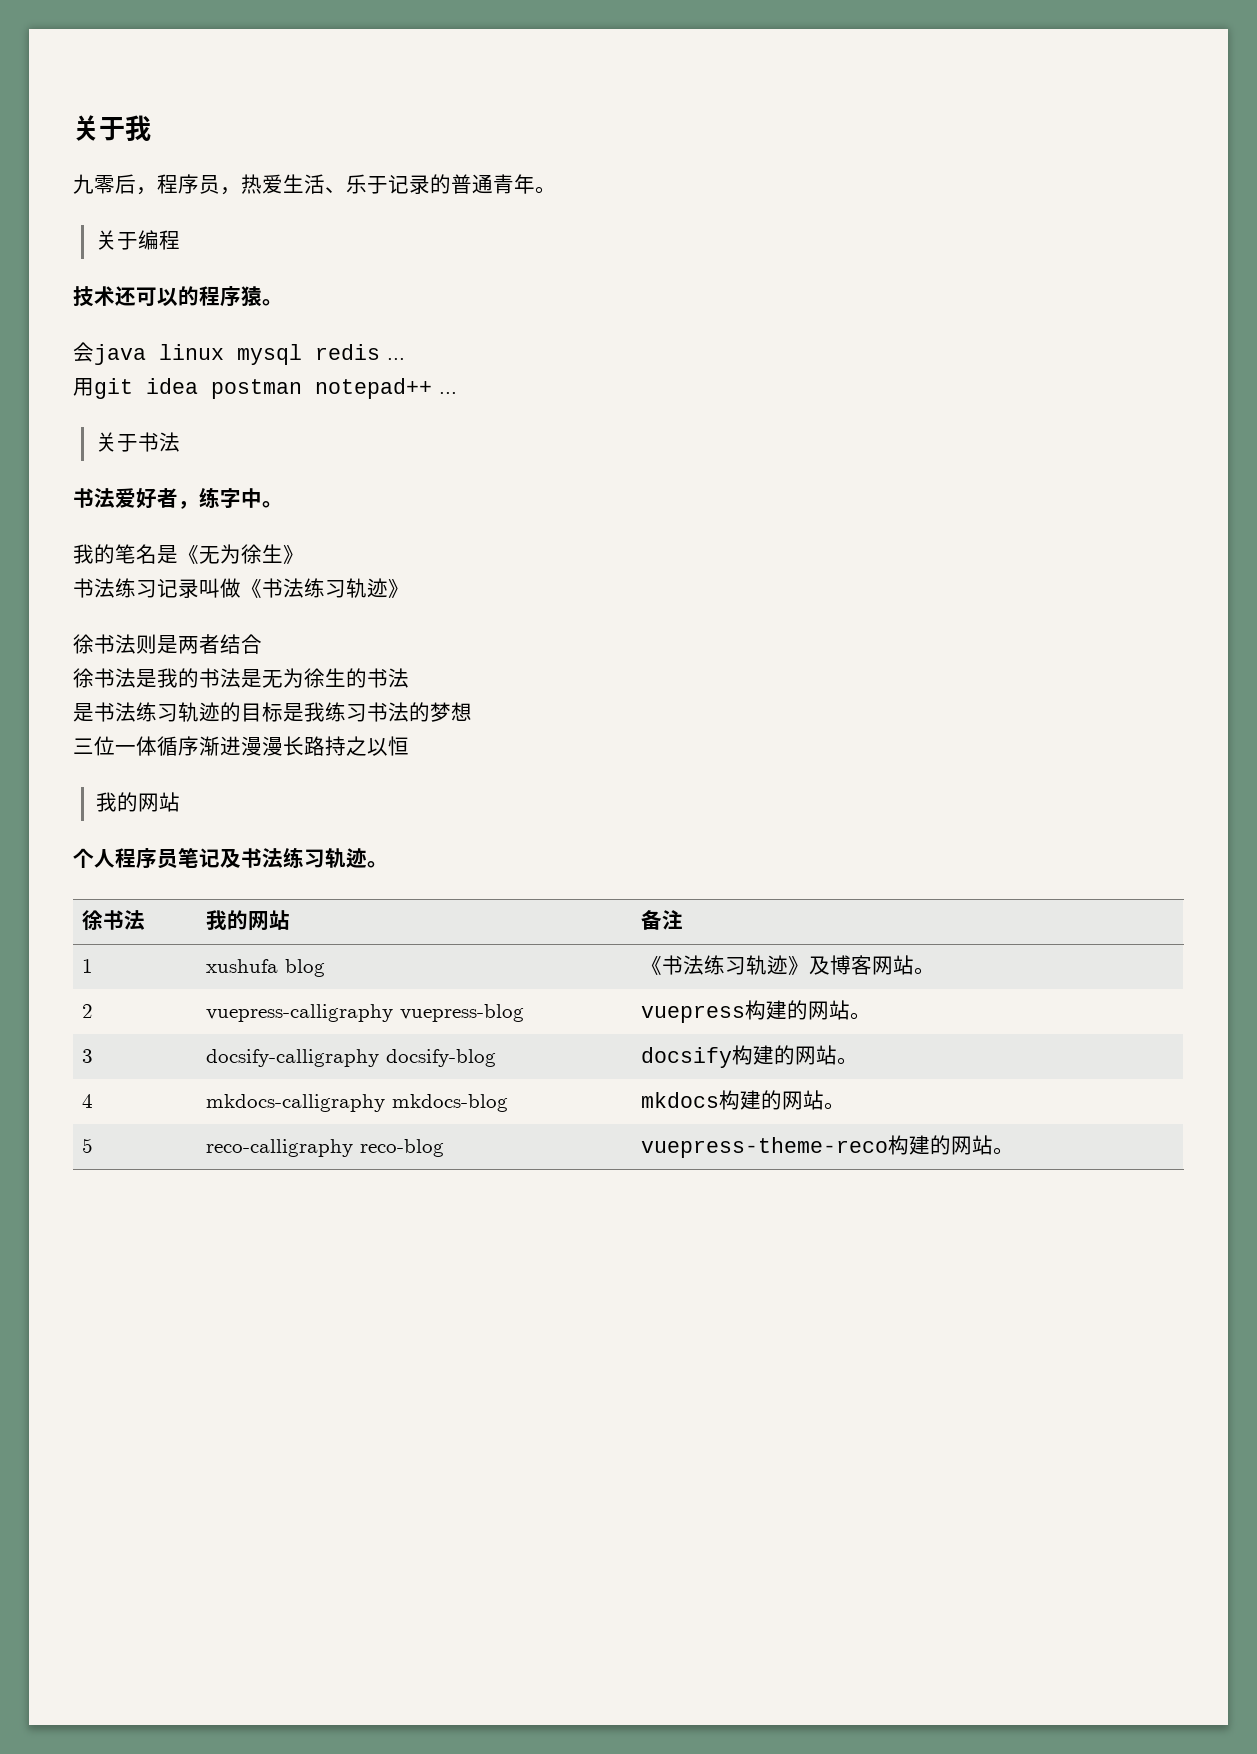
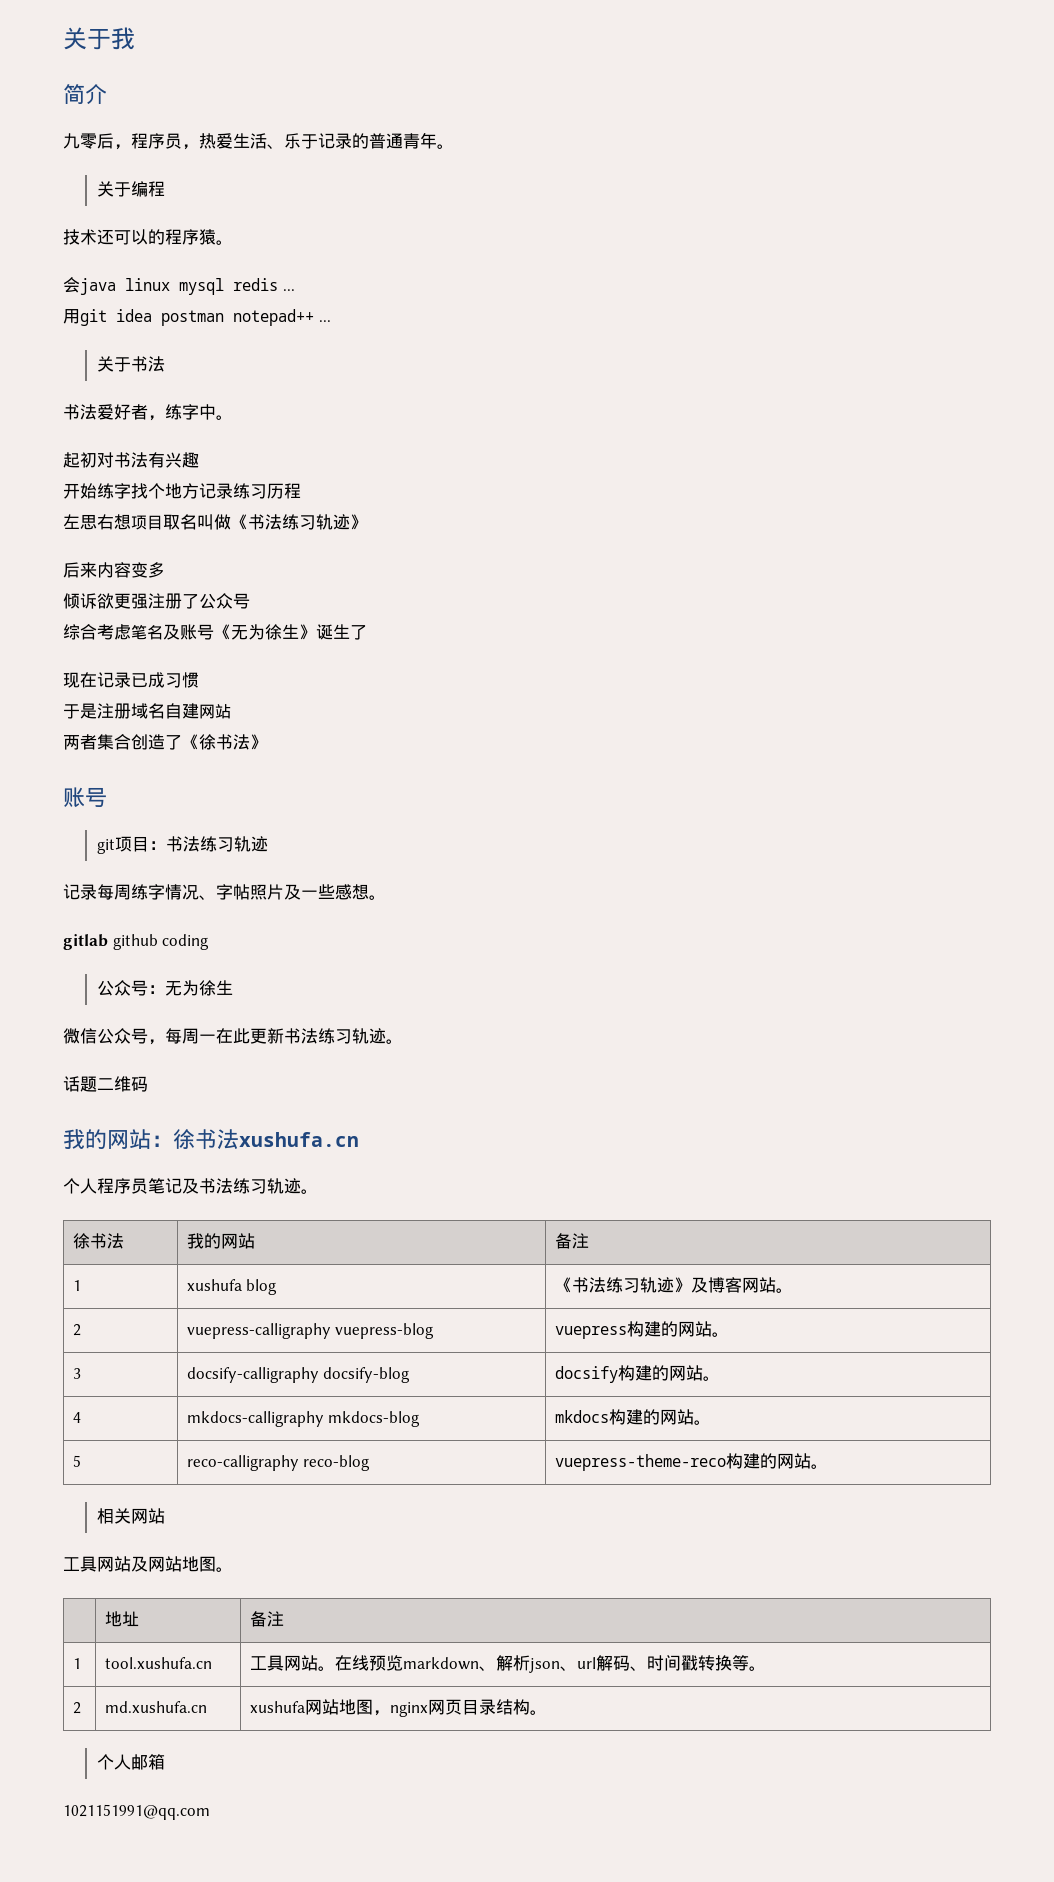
+ 简介
- 我的笔名是《无为徐生》
- 书法练习记录叫做《书法练习轨迹》
+ 起初对书法有兴趣
+ 开始练字找个地方记录练习历程
+ 左思右想项目取名叫做《书法练习轨迹》
- 徐书法则是两者结合
- 徐书法是我的书法是无为徐生的书法
- 是书法练习轨迹的目标是我练习书法的梦想
- 三位一体循序渐进漫漫长路持之以恒
- 我的网站
+ 后来内容变多
+ 倾诉欲更强注册了公众号
+ 综合考虑笔名及账号《无为徐生》诞生了
+ 现在记录已成习惯
+ 于是注册域名自建网站
+ 两者集合创造了《徐书法》
+ 账号
+ git项目：书法练习轨迹
+ 记录每周练字情况、字帖照片及一些感想。
+ gitlab github coding
+ 公众号：无为徐生
+ 微信公众号，每周一在此更新书法练习轨迹。
+ 话题二维码
+ 我的网站：徐书法xushufa.cn
+ 相关网站
+ 工具网站及网站地图。
+ | 地址 | 备注
+ 1 | tool.xushufa.cn | 工具网站。在线预览markdown、解析json、url解码、时间戳转换等。
+ 2 | md.xushufa.cn | xushufa网站地图，nginx网页目录结构。
+ 个人邮箱
+ 1021151991@qq.com

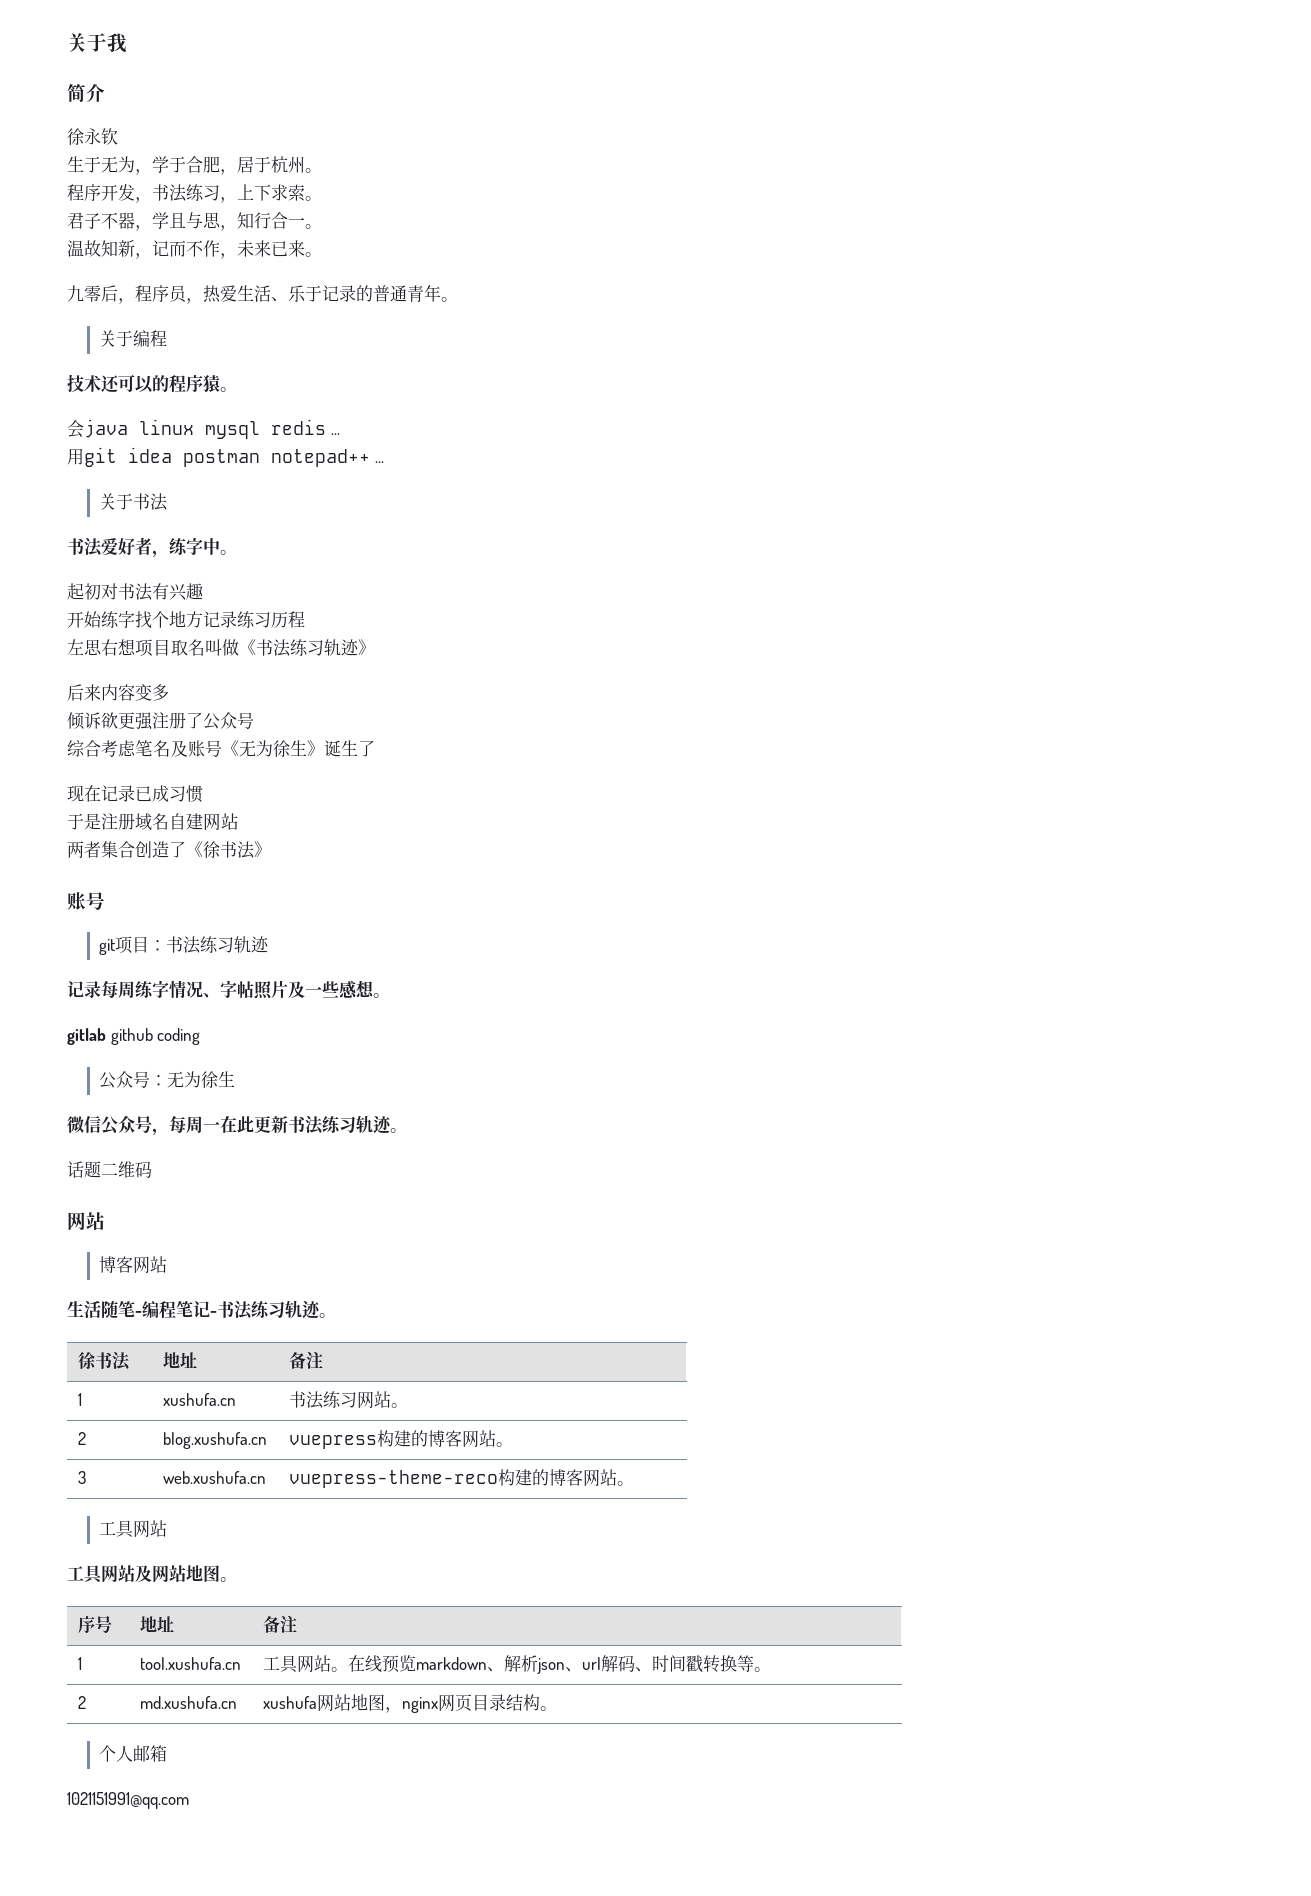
+ 徐永钦
+ 生于无为，学于合肥，居于杭州。
+ 程序开发，书法练习，上下求索。
+ 君子不器，学且与思，知行合一。
+ 温故知新，记而不作，未来已来。
  话题二维码
- 我的网站：徐书法xushufa.cn
- 个人程序员笔记及书法练习轨迹。
+ 网站
+ 博客网站
+ 生活随笔-编程笔记-书法练习轨迹。
- 徐书法 | 我的网站 | 备注
- 1 | xushufa blog | 《书法练习轨迹》及博客网站。
- 2 | vuepress-calligraphy vuepress-blog | vuepress构建的网站。
- 3 | docsify-calligraphy docsify-blog | docsify构建的网站。
- 4 | mkdocs-calligraphy mkdocs-blog | mkdocs构建的网站。
- 5 | reco-calligraphy reco-blog | vuepress-theme-reco构建的网站。
- 相关网站
+ 徐书法 | 地址 | 备注
+ 1 | xushufa.cn | 书法练习网站。
+ 2 | blog.xushufa.cn | vuepress构建的博客网站。
+ 3 | web.xushufa.cn | vuepress-theme-reco构建的博客网站。
+ 工具网站
- | 地址 | 备注
+ 序号 | 地址 | 备注

